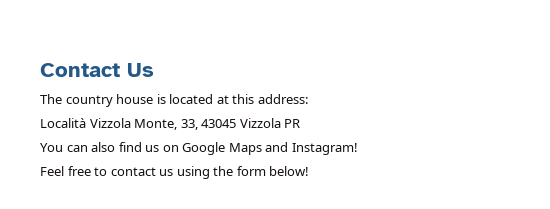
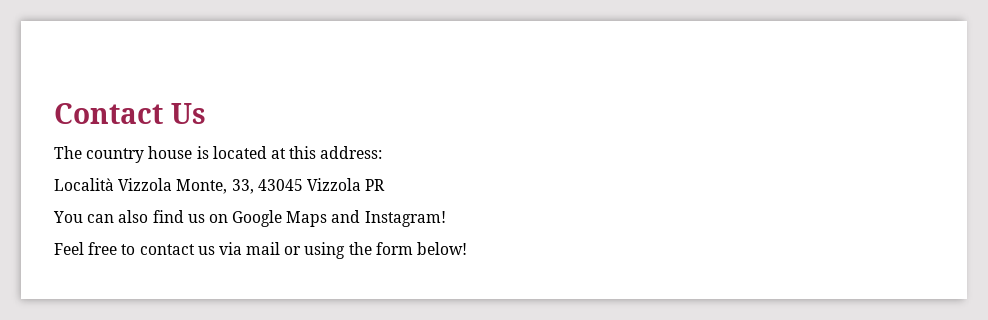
- Feel free to contact us using the form below!
+ Feel free to contact us via mail or using the form below!

